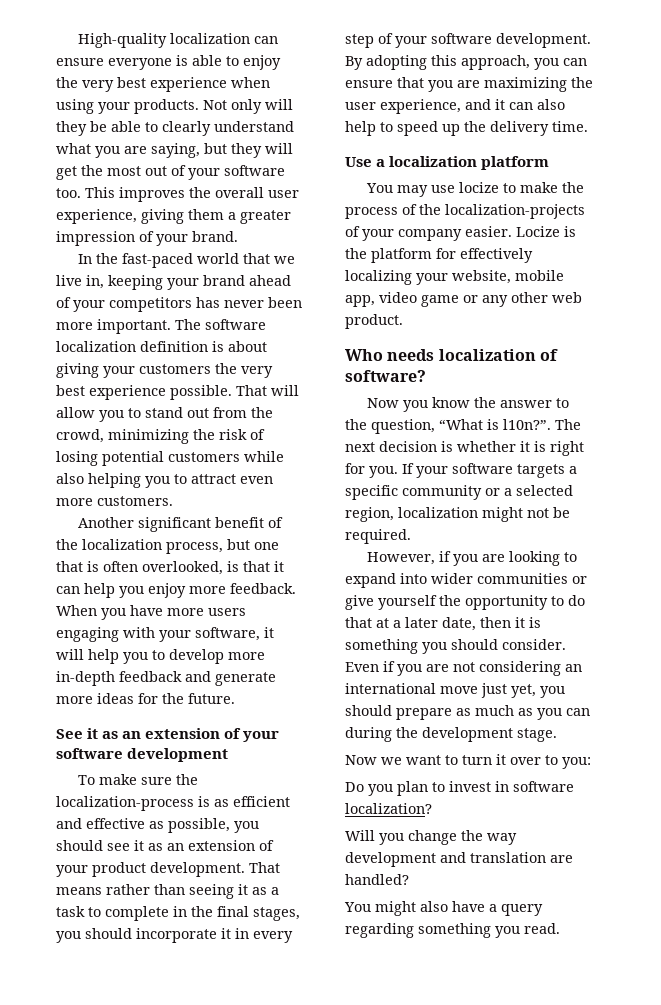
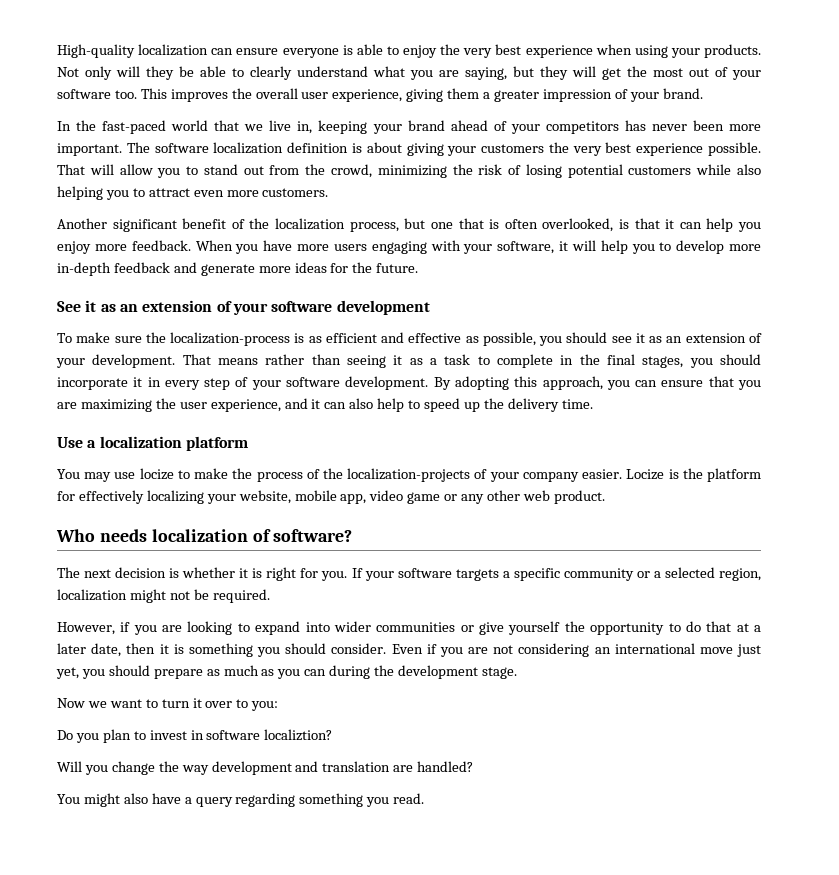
- To make sure the localization-process is as efficient and effective as possible, you should see it as an extension of your product development.
+ To make sure the localization-process is as efficient and effective as possible, you should see it as an extension of your development.
- Now you know the answer to the question, “What is l10n?”.
- Do you plan to invest in software localization?
+ Do you plan to invest in software localiztion?

